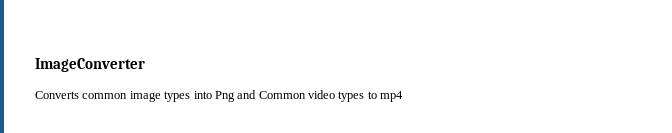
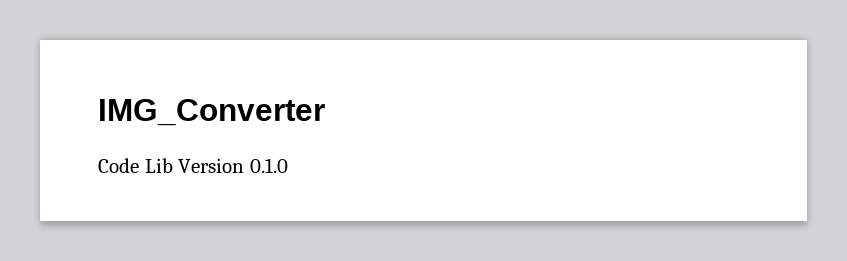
- ImageConverter
- Converts common image types into Png and Common video types to mp4
+ IMG_Converter
+ Code Lib Version 0.1.0

